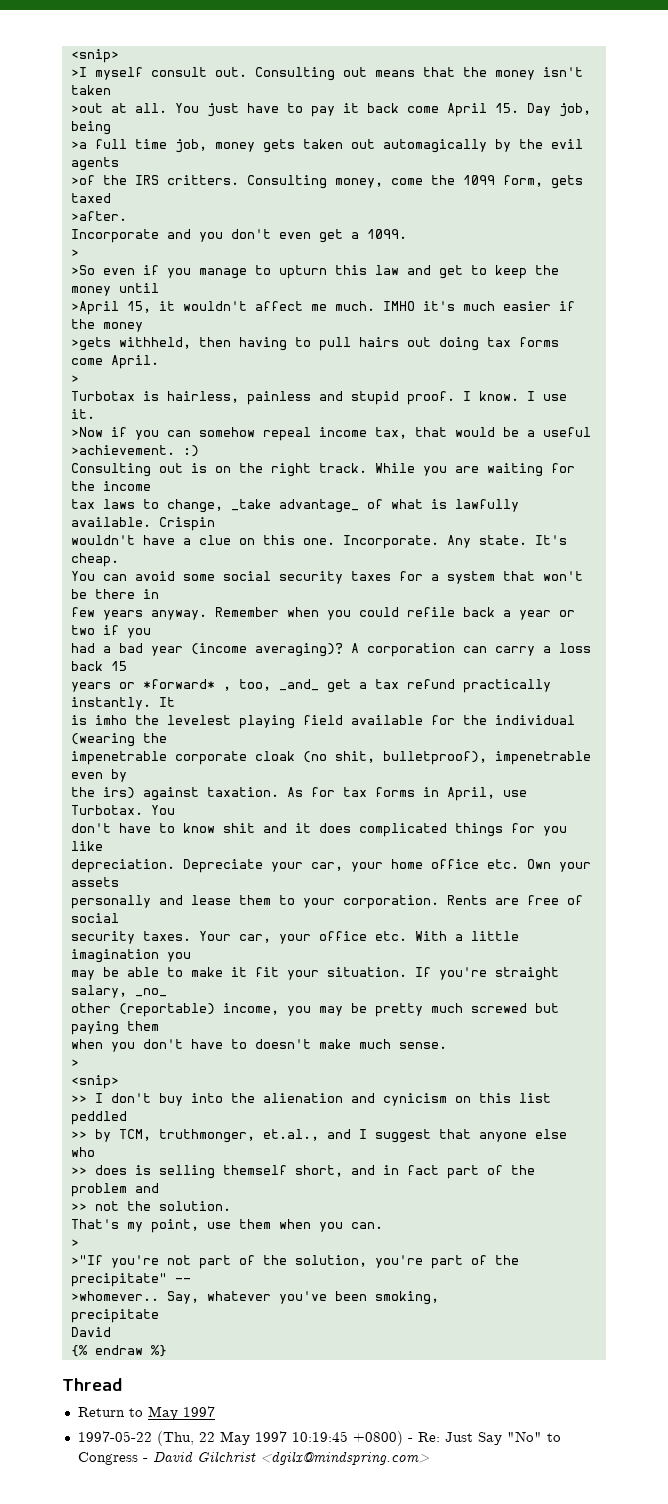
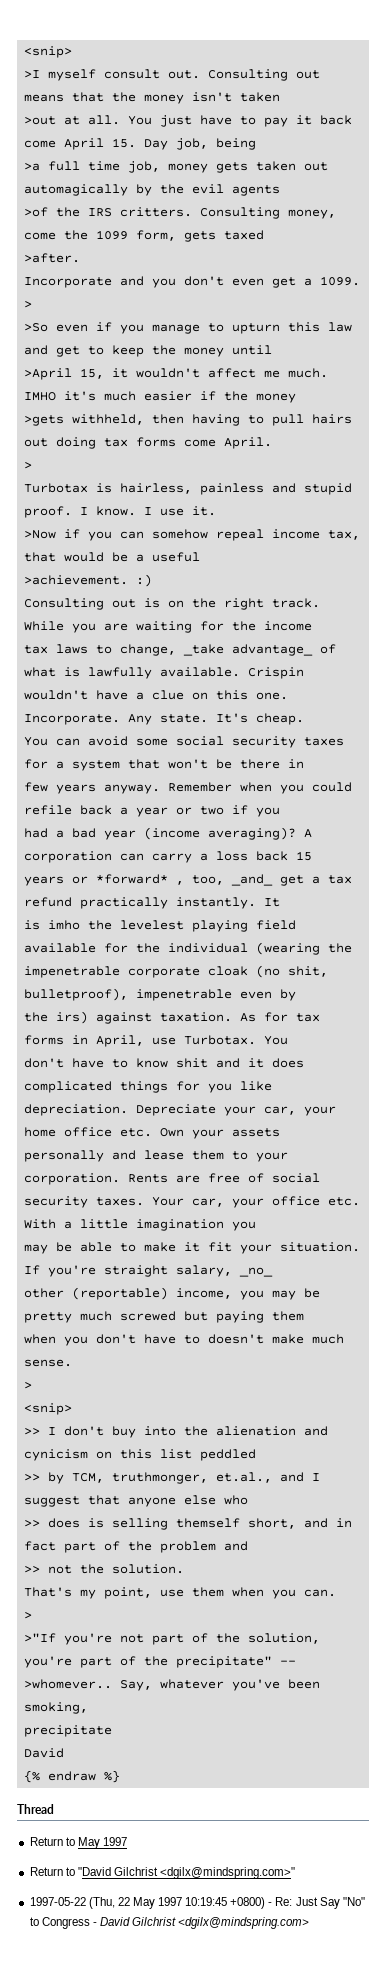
+ Return to "David Gilchrist <dgilx@mindspring.com>"

